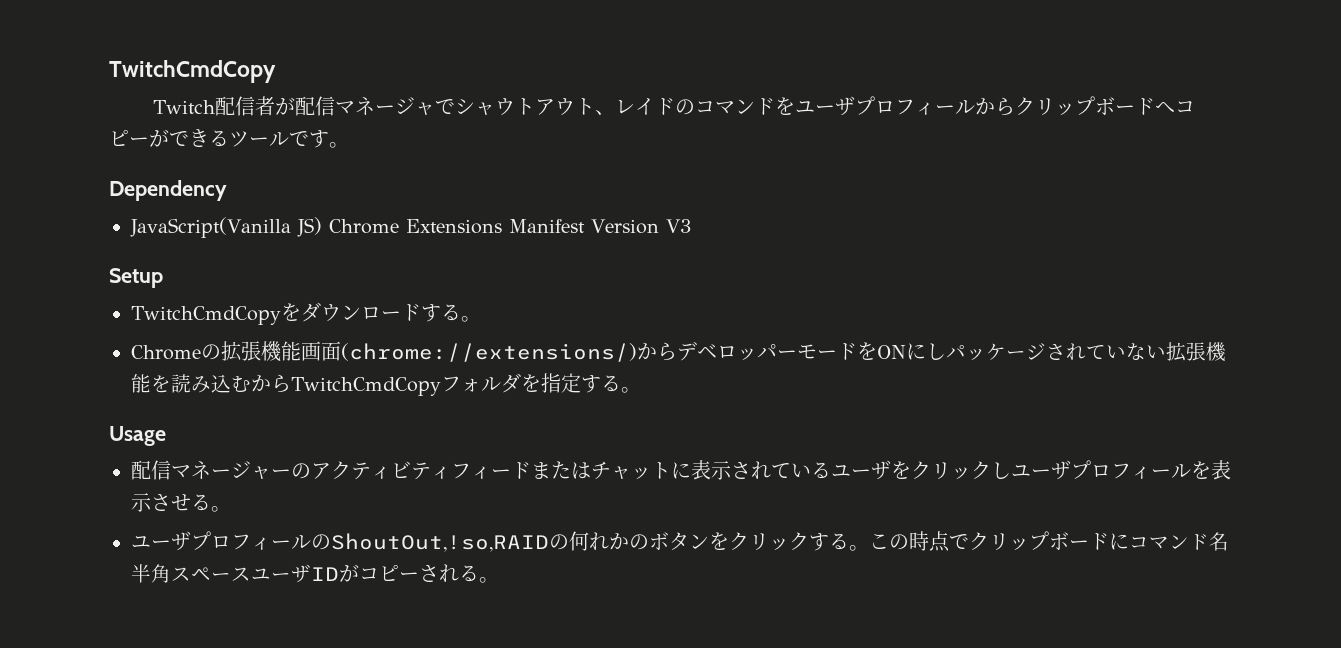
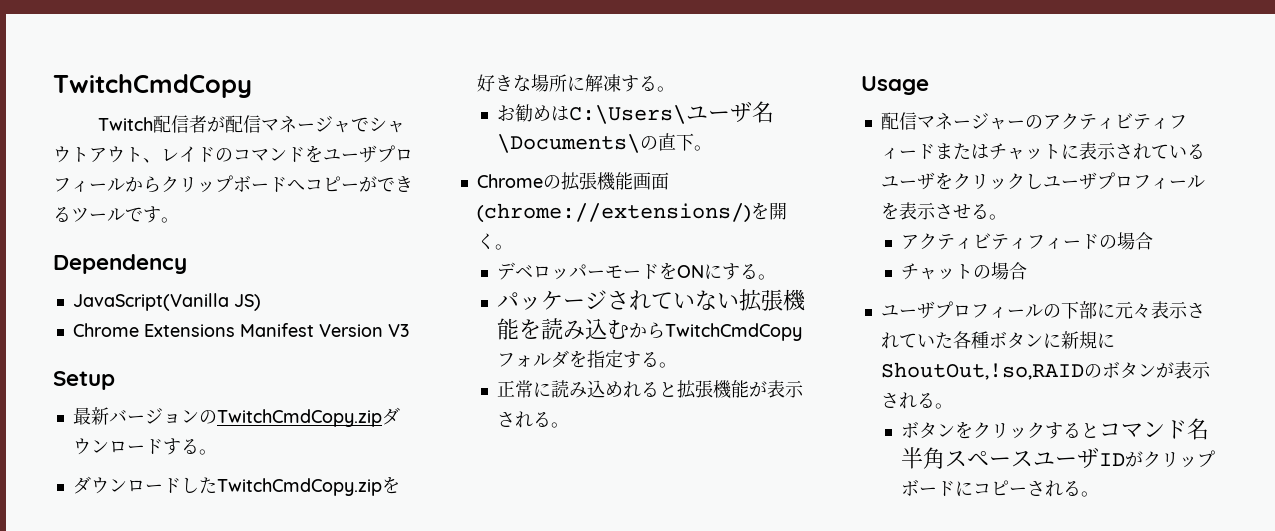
- JavaScript(Vanilla JS) Chrome Extensions Manifest Version V3
+ JavaScript(Vanilla JS)
+ Chrome Extensions Manifest Version V3
- TwitchCmdCopyをダウンロードする。
+ 最新バージョンのTwitchCmdCopy.zipダウンロードする。
+ ダウンロードしたTwitchCmdCopy.zipを好きな場所に解凍する。
+ お勧めはC:\Users\ユーザ名\Documents\の直下。
- Chromeの拡張機能画面(chrome://extensions/)からデベロッパーモードをONにしパッケージされていない拡張機能を読み込むからTwitchCmdCopyフォルダを指定する。
+ Chromeの拡張機能画面(chrome://extensions/)を開く。
+ デベロッパーモードをONにする。
+ パッケージされていない拡張機能を読み込むからTwitchCmdCopyフォルダを指定する。
+ 正常に読み込めれると拡張機能が表示される。
+ アクティビティフィードの場合
+ チャットの場合
- ユーザプロフィールのShoutOut,!so,RAIDの何れかのボタンをクリックする。この時点でクリップボードにコマンド名半角スペースユーザIDがコピーされる。
+ ユーザプロフィールの下部に元々表示されていた各種ボタンに新規にShoutOut,!so,RAIDのボタンが表示される。
+ ボタンをクリックするとコマンド名半角スペースユーザIDがクリップボードにコピーされる。

